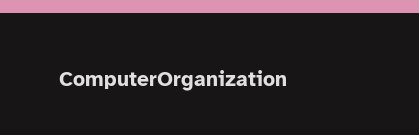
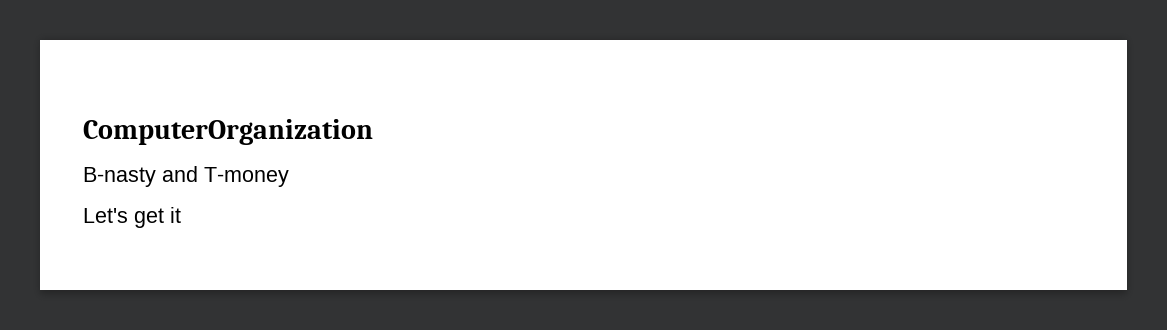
+ B-nasty and T-money
+ Let's get it

